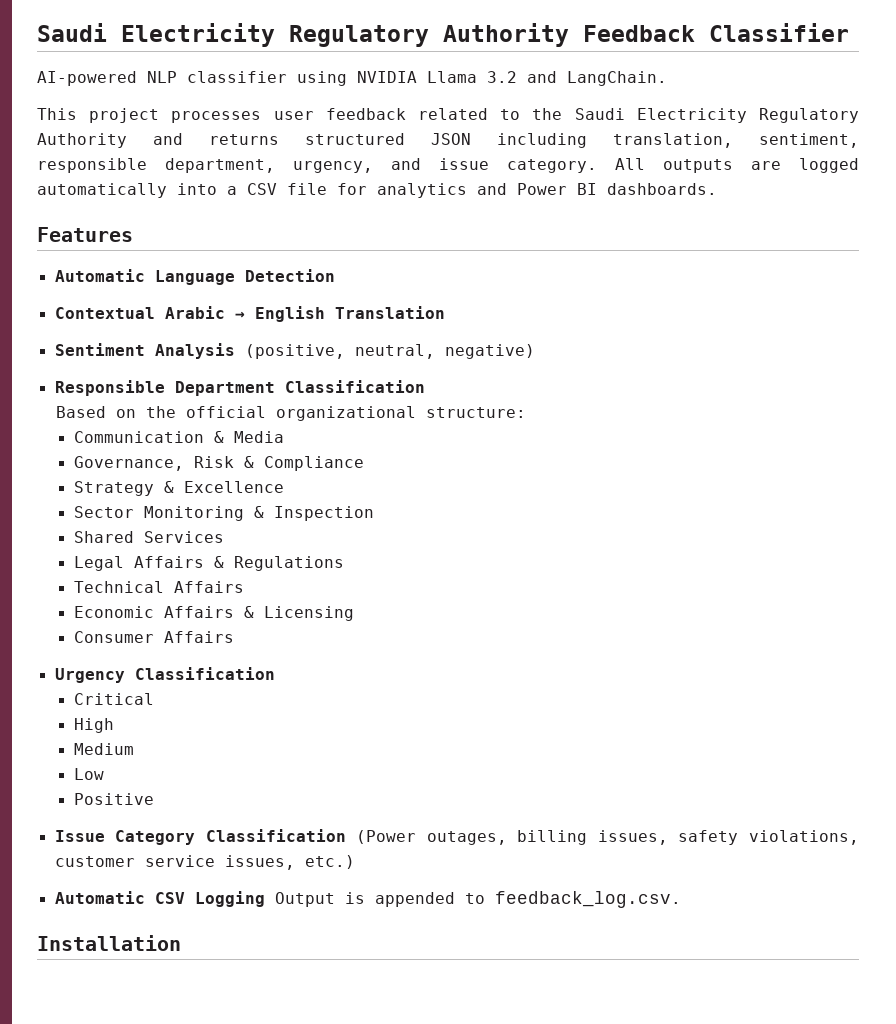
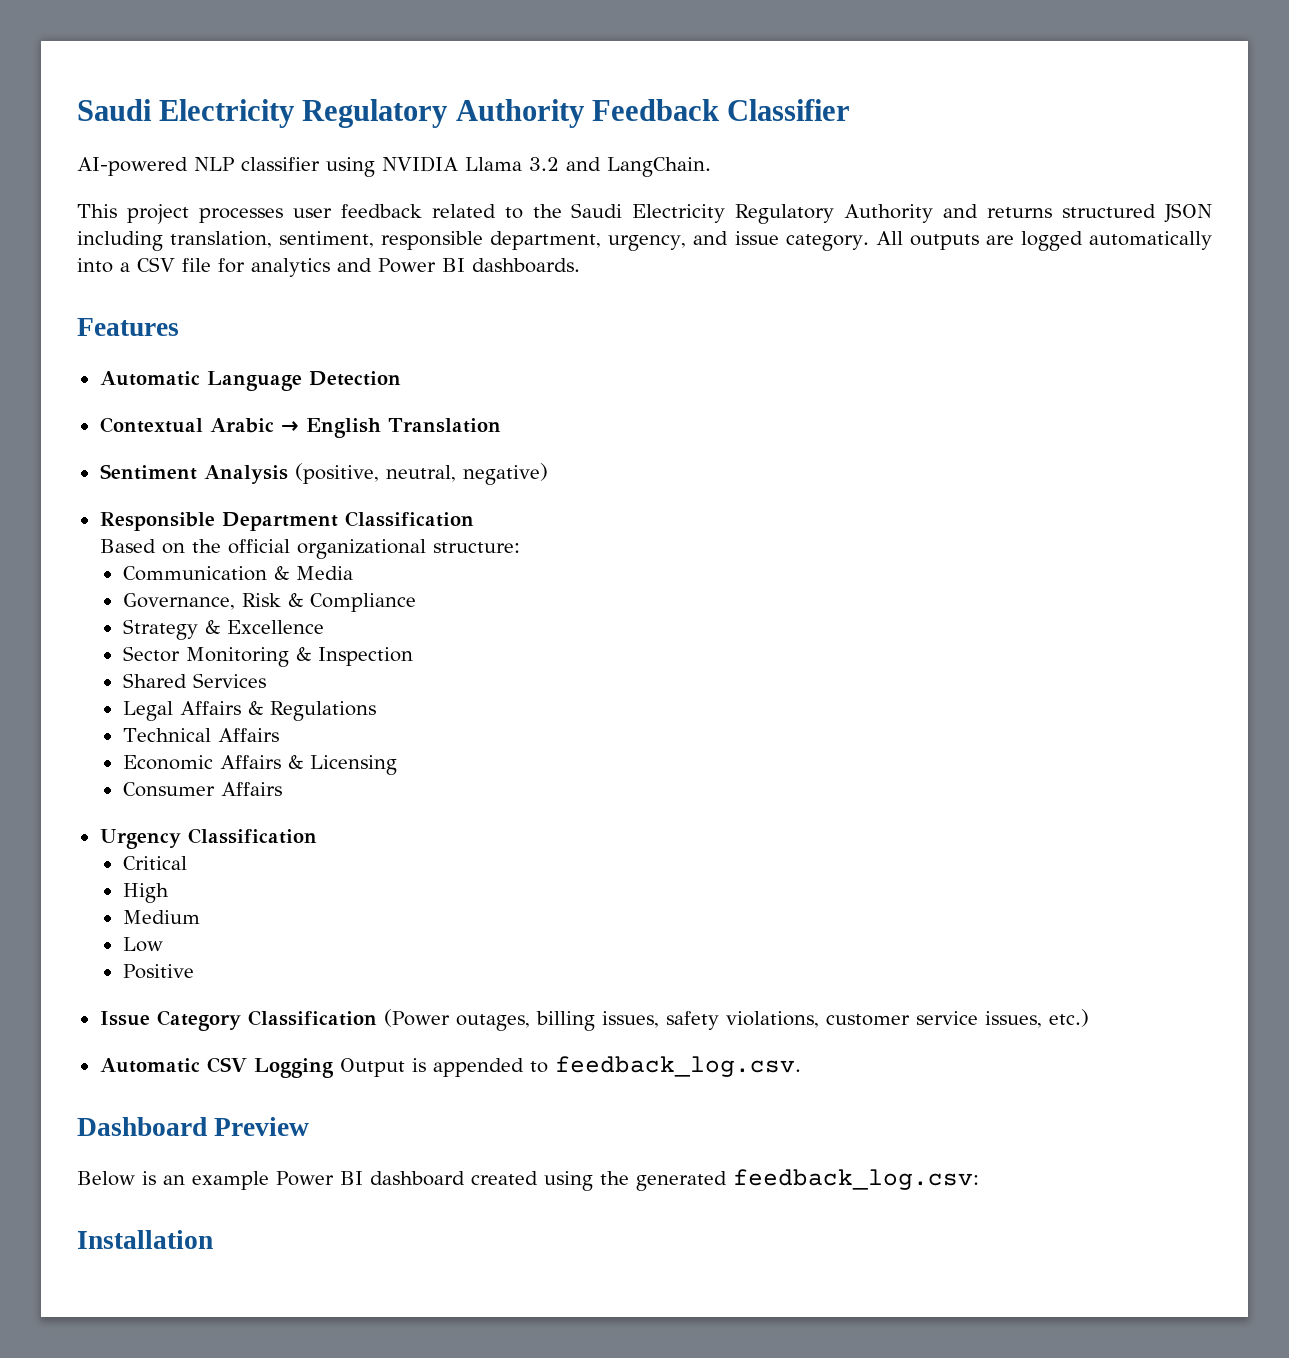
+ Dashboard Preview
+ Below is an example Power BI dashboard created using the generated feedback_log.csv:

